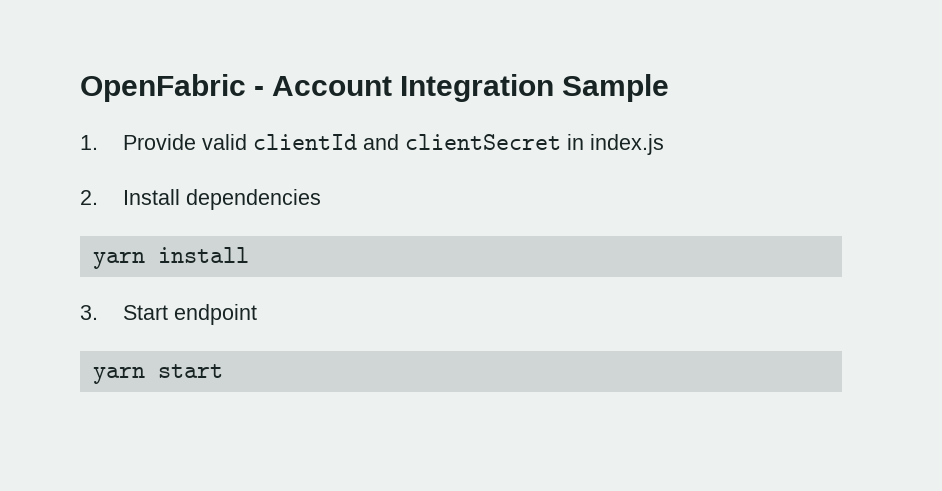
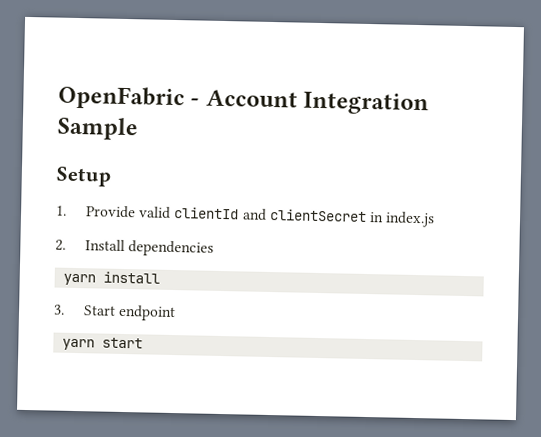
+ Setup

